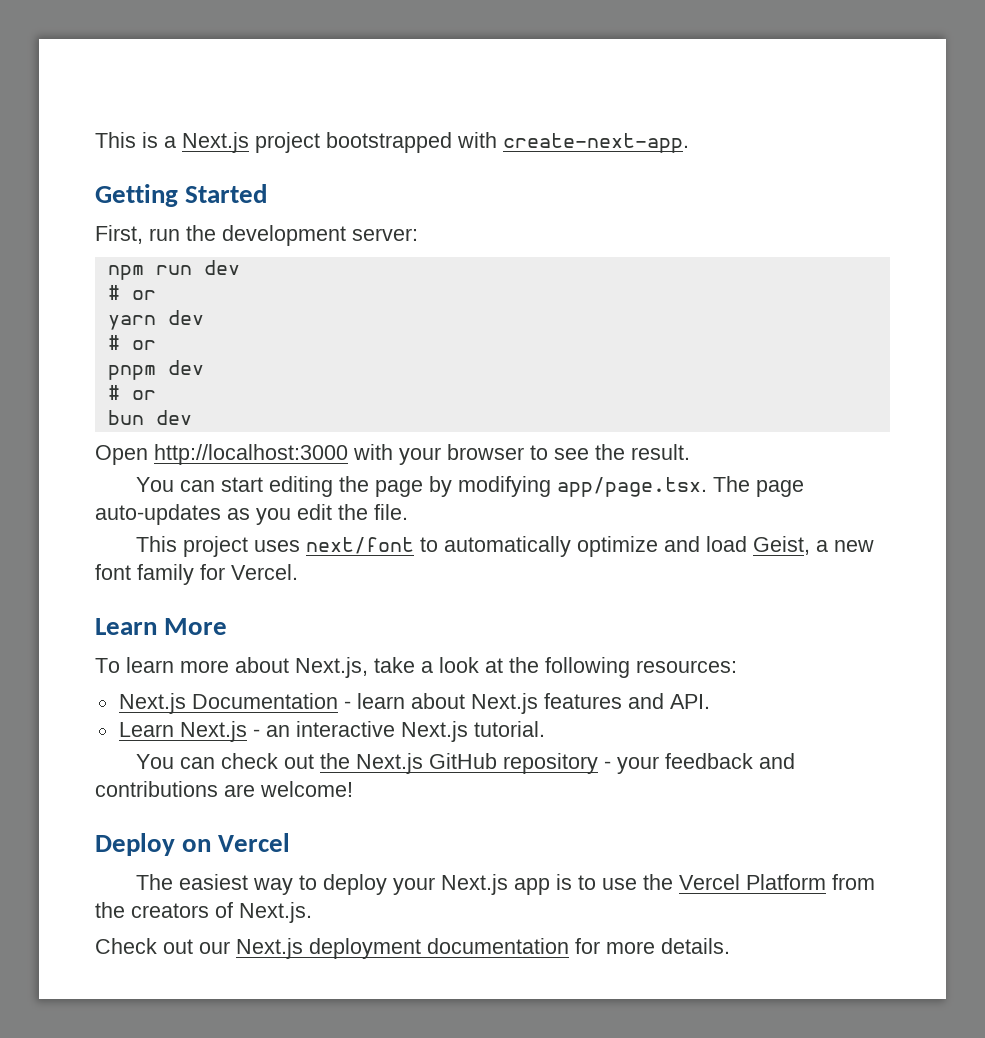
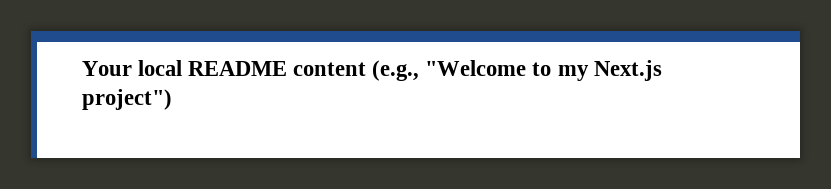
- This is a Next.js project bootstrapped with create-next-app.
- Getting Started
- First, run the development server:
- npm run dev
- # or
- yarn dev
- # or
- pnpm dev
- # or
- bun dev
- Open http://localhost:3000 with your browser to see the result.
- You can start editing the page by modifying app/page.tsx. The page auto-updates as you edit the file.
- This project uses next/font to automatically optimize and load Geist, a new font family for Vercel.
- Learn More
- To learn more about Next.js, take a look at the following resources:
- Next.js Documentation - learn about Next.js features and API.
- Learn Next.js - an interactive Next.js tutorial.
- You can check out the Next.js GitHub repository - your feedback and contributions are welcome!
- Deploy on Vercel
- The easiest way to deploy your Next.js app is to use the Vercel Platform from the creators of Next.js.
- Check out our Next.js deployment documentation for more details.
+ Your local README content (e.g., "Welcome to my Next.js project")

